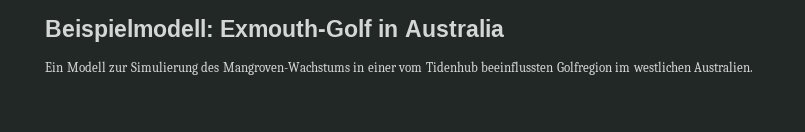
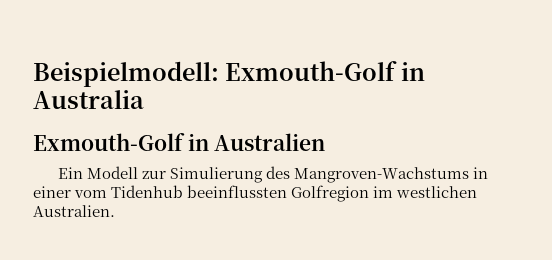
+ Exmouth-Golf in Australien

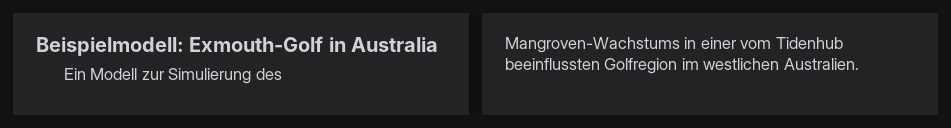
- Exmouth-Golf in Australien

